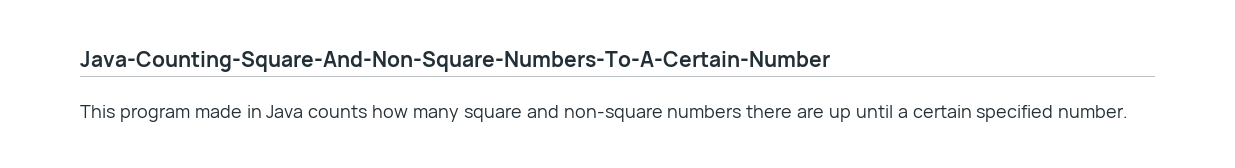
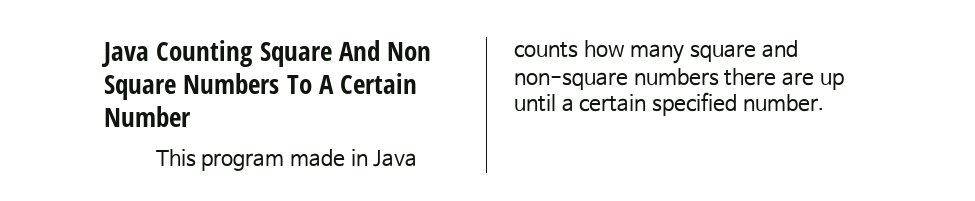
- Java-Counting-Square-And-Non-Square-Numbers-To-A-Certain-Number
+ Java Counting Square And Non Square Numbers To A Certain Number

